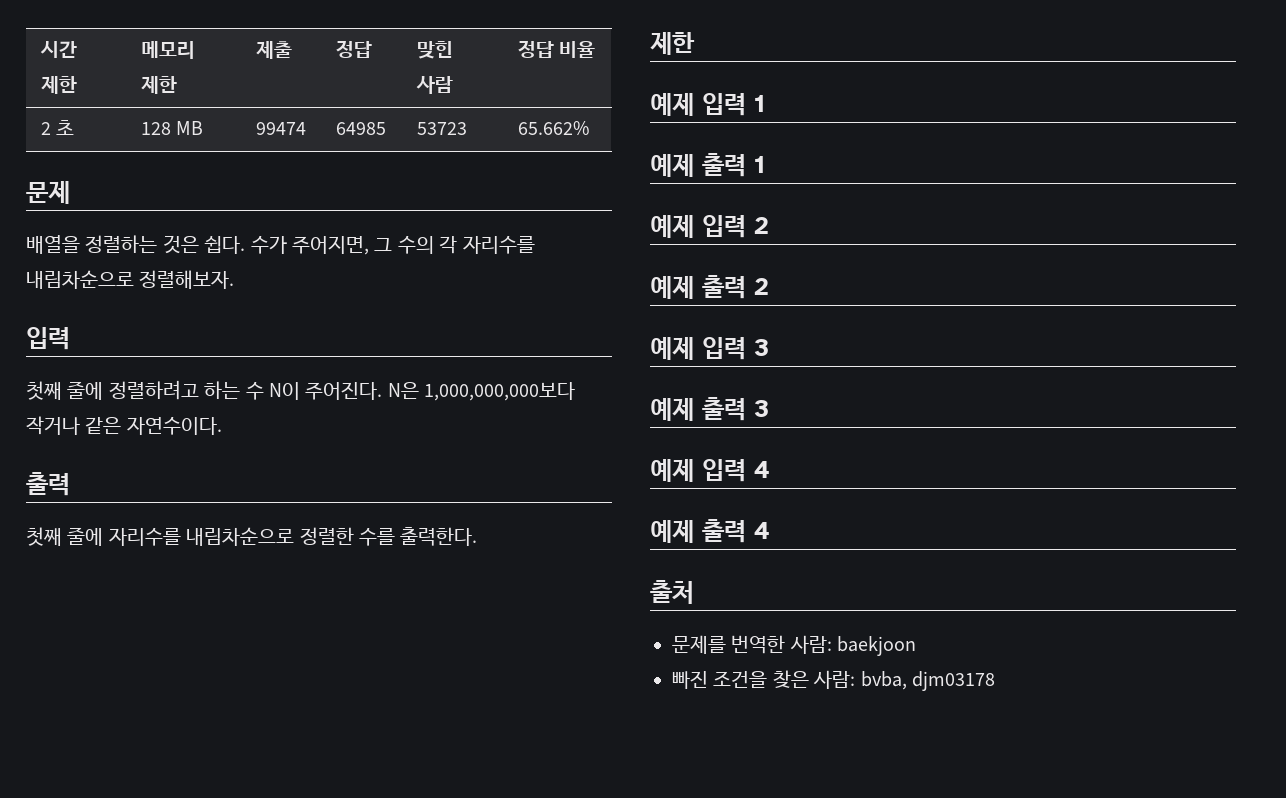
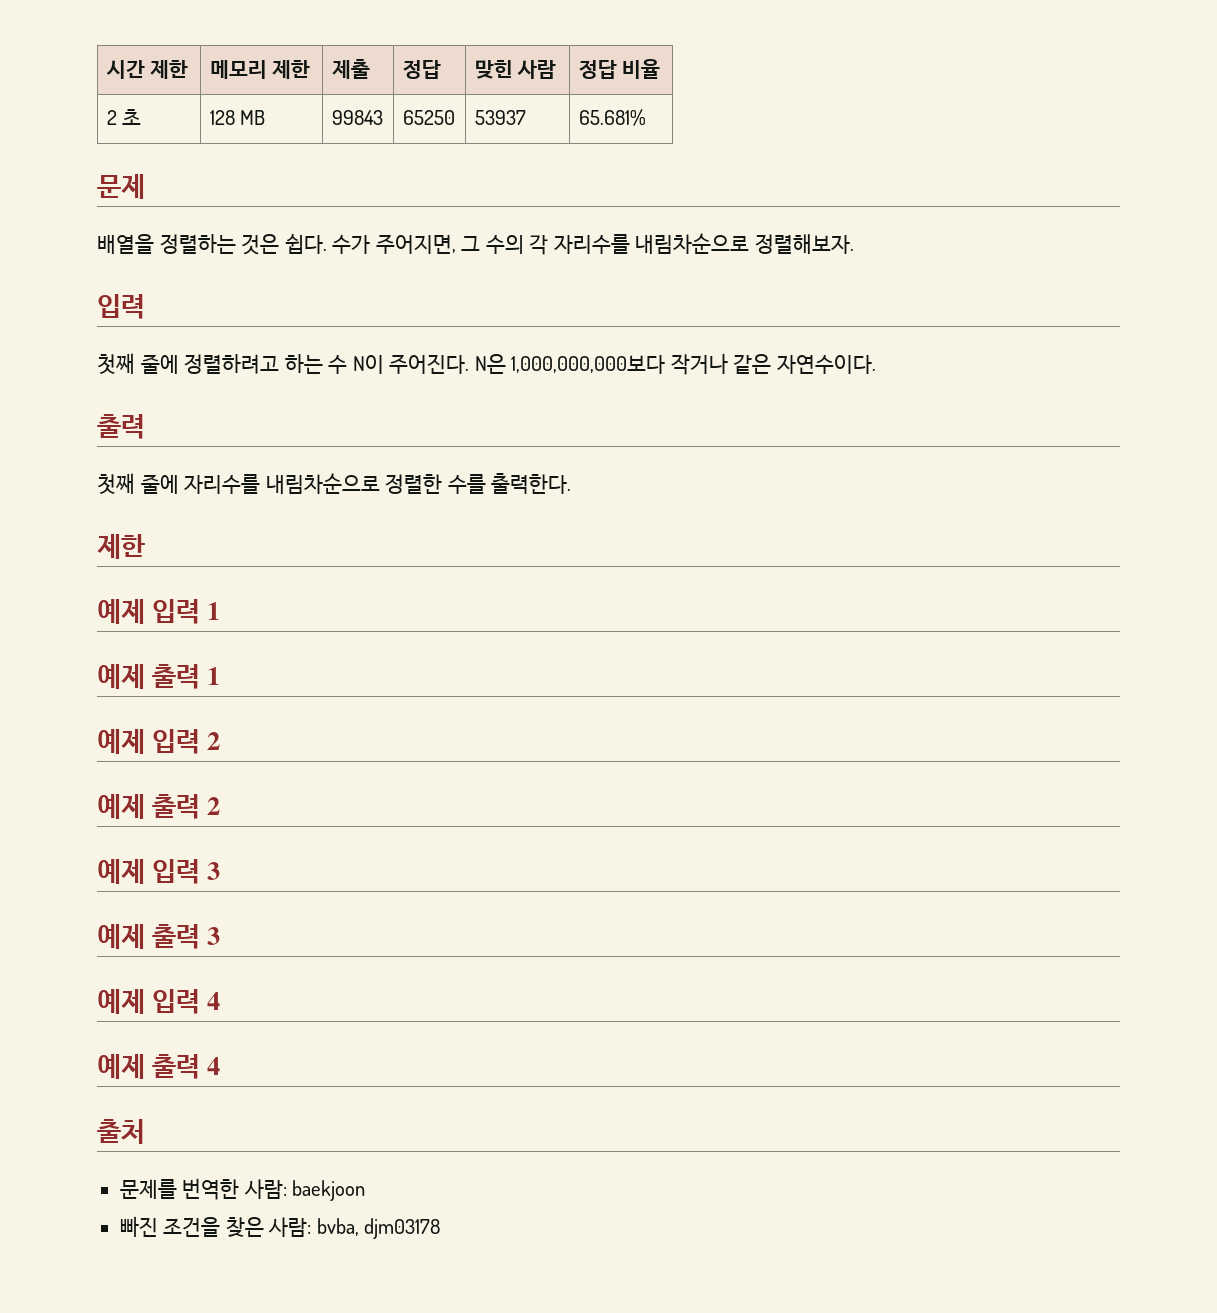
- 2 초 | 128 MB | 99474 | 64985 | 53723 | 65.662%
+ 2 초 | 128 MB | 99843 | 65250 | 53937 | 65.681%

